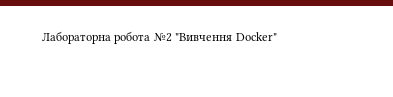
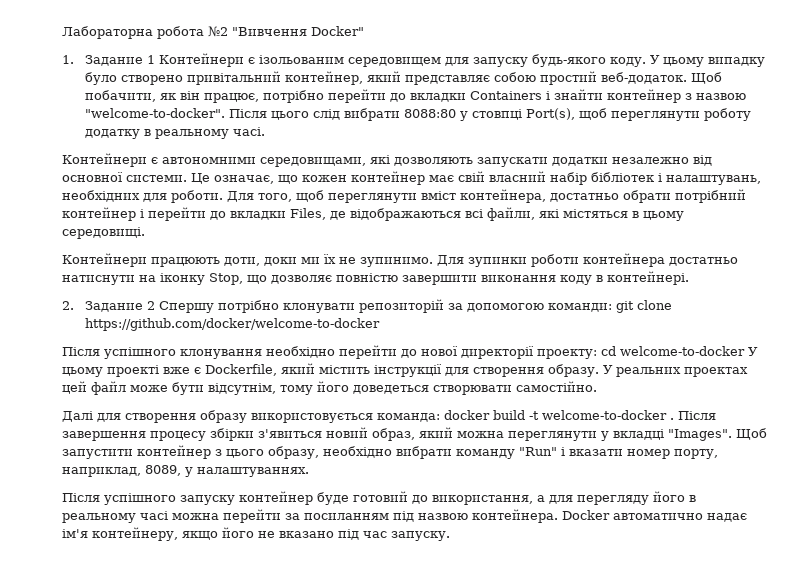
+ 1. Задание 1 Контейнери є ізольованим середовищем для запуску будь-якого коду. У цьому випадку було створено привітальний контейнер, який представляє собою простий веб-додаток. Щоб побачити, як він працює, потрібно перейти до вкладки Containers і знайти контейнер з назвою "welcome-to-docker". Після цього слід вибрати 8088:80 у стовпці Port(s), щоб переглянути роботу додатку в реальному часі.
+ Контейнери є автономними середовищами, які дозволяють запускати додатки незалежно від основної системи. Це означає, що кожен контейнер має свій власний набір бібліотек і налаштувань, необхідних для роботи. Для того, щоб переглянути вміст контейнера, достатньо обрати потрібний контейнер і перейти до вкладки Files, де відображаються всі файли, які містяться в цьому середовищі.
+ Контейнери працюють доти, доки ми їх не зупинимо. Для зупинки роботи контейнера достатньо натиснути на іконку Stop, що дозволяє повністю завершити виконання коду в контейнері.
+ 2. Задание 2 Спершу потрібно клонувати репозиторій за допомогою команди: git clone https://github.com/docker/welcome-to-docker
+ Після успішного клонування необхідно перейти до нової директорії проекту: cd welcome-to-docker У цьому проекті вже є Dockerfile, який містить інструкції для створення образу. У реальних проектах цей файл може бути відсутнім, тому його доведеться створювати самостійно.
+ Далі для створення образу використовується команда: docker build -t welcome-to-docker . Після завершення процесу збірки з'явиться новий образ, який можна переглянути у вкладці "Images". Щоб запустити контейнер з цього образу, необхідно вибрати команду "Run" і вказати номер порту, наприклад, 8089, у налаштуваннях.
+ Після успішного запуску контейнер буде готовий до використання, а для перегляду його в реальному часі можна перейти за посиланням під назвою контейнера. Docker автоматично надає ім'я контейнеру, якщо його не вказано під час запуску.

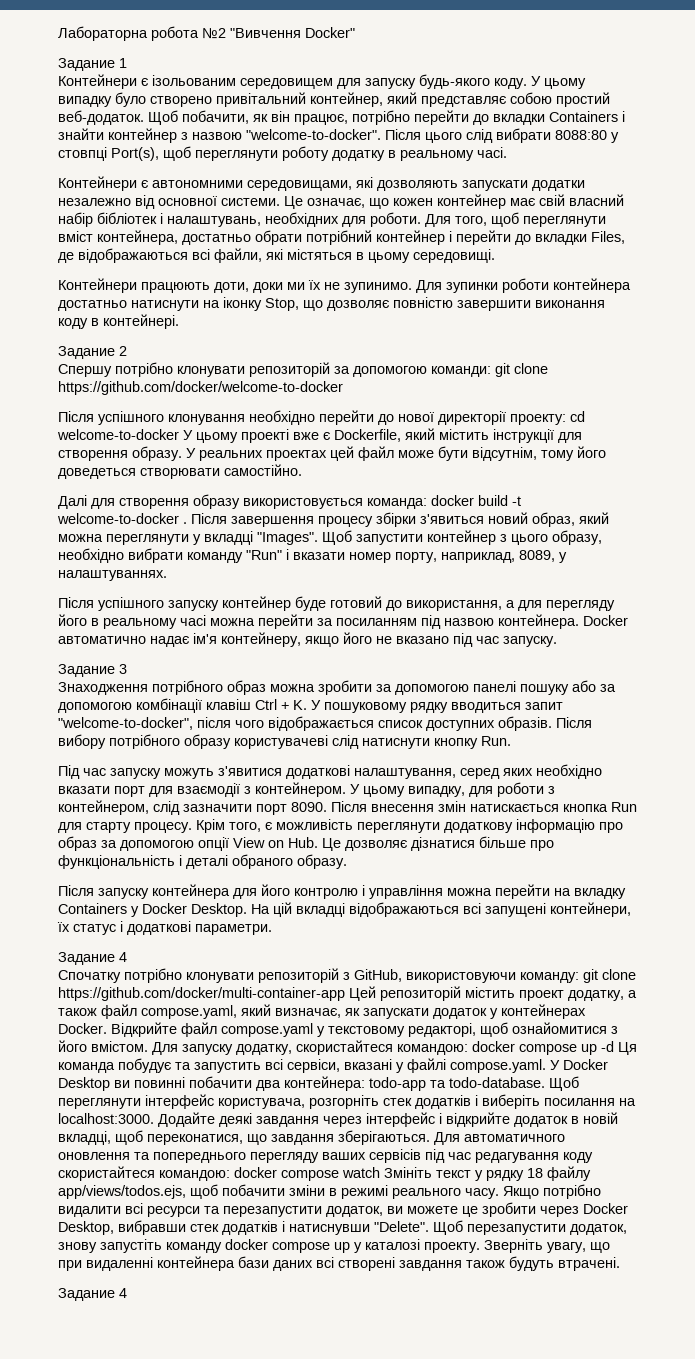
- 1. Задание 1 Контейнери є ізольованим середовищем для запуску будь-якого коду.
+ Задание 1
+ Контейнери є ізольованим середовищем для запуску будь-якого коду.
- 2. Задание 2 Спершу потрібно клонувати репозиторій за допомогою команди: git clone https://github.com/docker/welcome-to-docker
+ Задание 2
+ Спершу потрібно клонувати репозиторій за допомогою команди: git clone https://github.com/docker/welcome-to-docker
+ Задание 3
+ Знаходження потрібного образ можна зробити за допомогою панелі пошуку або за допомогою комбінації клавіш Ctrl + K. У пошуковому рядку вводиться запит "welcome-to-docker", після чого відображається список доступних образів. Після вибору потрібного образу користувачеві слід натиснути кнопку Run.
+ Під час запуску можуть з'явитися додаткові налаштування, серед яких необхідно вказати порт для взаємодії з контейнером. У цьому випадку, для роботи з контейнером, слід зазначити порт 8090. Після внесення змін натискається кнопка Run для старту процесу. Крім того, є можливість переглянути додаткову інформацію про образ за допомогою опції View on Hub. Це дозволяє дізнатися більше про функціональність і деталі обраного образу.
+ Після запуску контейнера для його контролю і управління можна перейти на вкладку Containers у Docker Desktop. На цій вкладці відображаються всі запущені контейнери, їх статус і додаткові параметри.
+ Задание 4
+ Спочатку потрібно клонувати репозиторій з GitHub, використовуючи команду: git clone https://github.com/docker/multi-container-app Цей репозиторій містить проект додатку, а також файл compose.yaml, який визначає, як запускати додаток у контейнерах Docker. Відкрийте файл compose.yaml у текстовому редакторі, щоб ознайомитися з його вмістом. Для запуску додатку, скористайтеся командою: docker compose up -d Ця команда побудує та запустить всі сервіси, вказані у файлі compose.yaml. У Docker Desktop ви повинні побачити два контейнера: todo-app та todo-database. Щоб переглянути інтерфейс користувача, розгорніть стек додатків і виберіть посилання на localhost:3000. Додайте деякі завдання через інтерфейс і відкрийте додаток в новій вкладці, щоб переконатися, що завдання зберігаються. Для автоматичного оновлення та попереднього перегляду ваших сервісів під час редагування коду скористайтеся командою: docker compose watch Змініть текст у рядку 18 файлу app/views/todos.ejs, щоб побачити зміни в режимі реального часу. Якщо потрібно видалити всі ресурси та перезапустити додаток, ви можете це зробити через Docker Desktop, вибравши стек додатків і натиснувши "Delete". Щоб перезапустити додаток, знову запустіть команду docker compose up у каталозі проекту. Зверніть увагу, що при видаленні контейнера бази даних всі створені завдання також будуть втрачені.
+ Задание 4

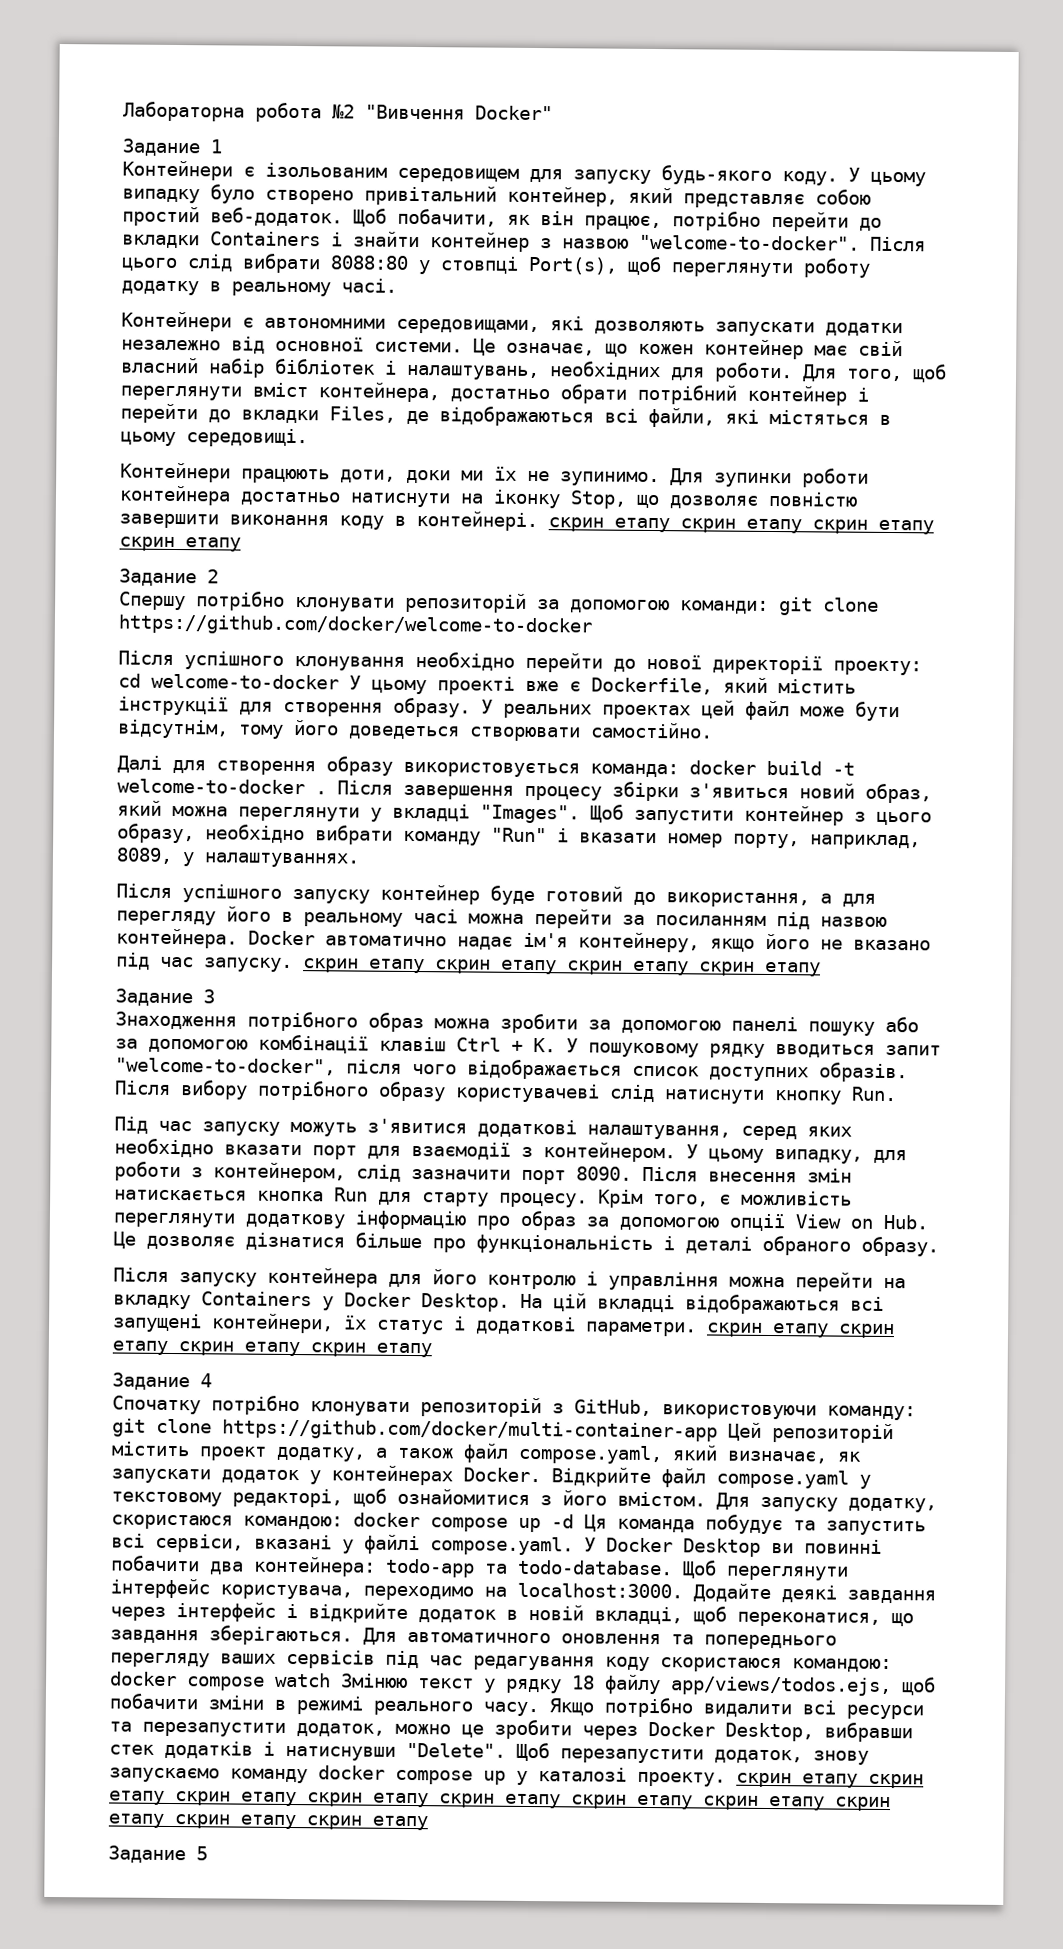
- Для зупинки роботи контейнера достатньо натиснути на іконку Stop, що дозволяє повністю завершити виконання коду в контейнері.
+ Для зупинки роботи контейнера достатньо натиснути на іконку Stop, що дозволяє повністю завершити виконання коду в контейнері. скрин етапу скрин етапу скрин етапу скрин етапу
- Docker автоматично надає ім'я контейнеру, якщо його не вказано під час запуску.
+ Docker автоматично надає ім'я контейнеру, якщо його не вказано під час запуску. скрин етапу скрин етапу скрин етапу скрин етапу
- На цій вкладці відображаються всі запущені контейнери, їх статус і додаткові параметри.
+ На цій вкладці відображаються всі запущені контейнери, їх статус і додаткові параметри. скрин етапу скрин етапу скрин етапу скрин етапу
- Для запуску додатку, скористайтеся командою: docker compose up -d Ця команда побудує та запустить всі сервіси, вказані у файлі compose.yaml. У Docker Desktop ви повинні побачити два контейнера: todo-app та todo-database.
+ Для запуску додатку, скористаюся командою: docker compose up -d Ця команда побудує та запустить всі сервіси, вказані у файлі compose.yaml. У Docker Desktop ви повинні побачити два контейнера: todo-app та todo-database.
- Щоб переглянути інтерфейс користувача, розгорніть стек додатків і виберіть посилання на localhost:3000.
+ Щоб переглянути інтерфейс користувача, переходимо на localhost:3000.
- Для автоматичного оновлення та попереднього перегляду ваших сервісів під час редагування коду скористайтеся командою: docker compose watch Змініть текст у рядку 18 файлу app/views/todos.ejs, щоб побачити зміни в режимі реального часу.
+ Для автоматичного оновлення та попереднього перегляду ваших сервісів під час редагування коду скористаюся командою: docker compose watch Змінюю текст у рядку 18 файлу app/views/todos.ejs, щоб побачити зміни в режимі реального часу.
- Якщо потрібно видалити всі ресурси та перезапустити додаток, ви можете це зробити через Docker Desktop, вибравши стек додатків і натиснувши "Delete".
+ Якщо потрібно видалити всі ресурси та перезапустити додаток, можно це зробити через Docker Desktop, вибравши стек додатків і натиснувши "Delete".
- Щоб перезапустити додаток, знову запустіть команду docker compose up у каталозі проекту. Зверніть увагу, що при видаленні контейнера бази даних всі створені завдання також будуть втрачені.
- Задание 4
+ Щоб перезапустити додаток, знову запускаємо команду docker compose up у каталозі проекту. скрин етапу скрин етапу скрин етапу скрин етапу скрин етапу скрин етапу скрин етапу скрин етапу скрин етапу скрин етапу
+ Задание 5

